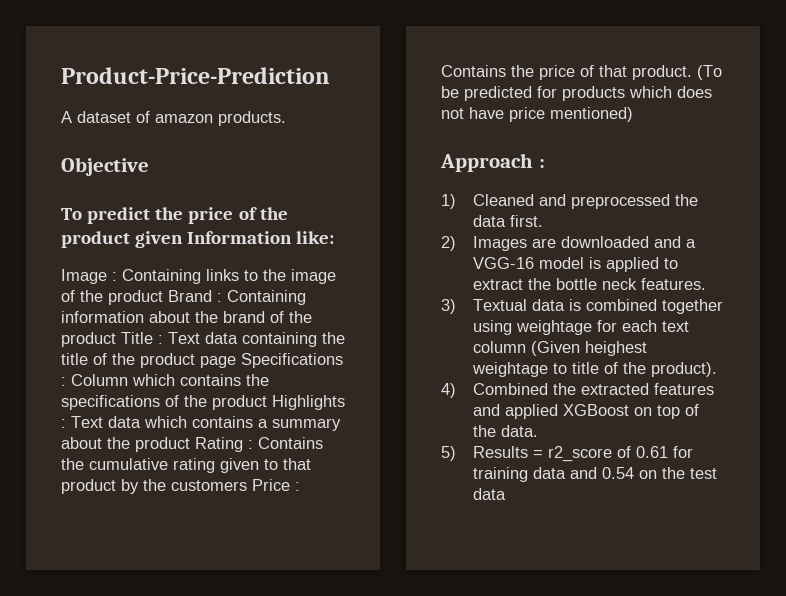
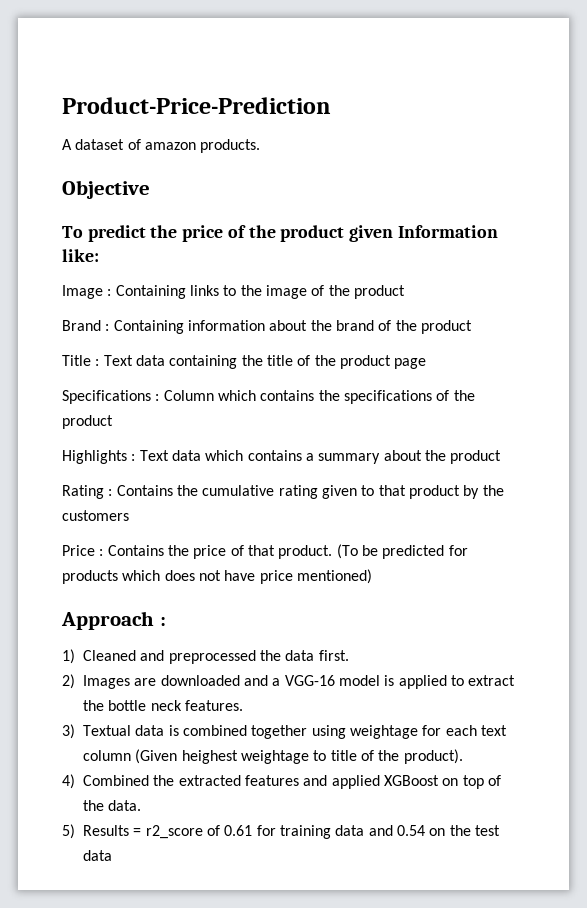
- Containing links to the image of the product Brand :
+ Containing links to the image of the product
+ Brand :
- Containing information about the brand of the product Title :
+ Containing information about the brand of the product
+ Title :
- Text data containing the title of the product page Specifications :
+ Text data containing the title of the product page
+ Specifications :
- Column which contains the specifications of the product Highlights :
+ Column which contains the specifications of the product
+ Highlights :
- Text data which contains a summary about the product Rating :
+ Text data which contains a summary about the product
+ Rating :
- Contains the cumulative rating given to that product by the customers Price :
+ Contains the cumulative rating given to that product by the customers
+ Price :

